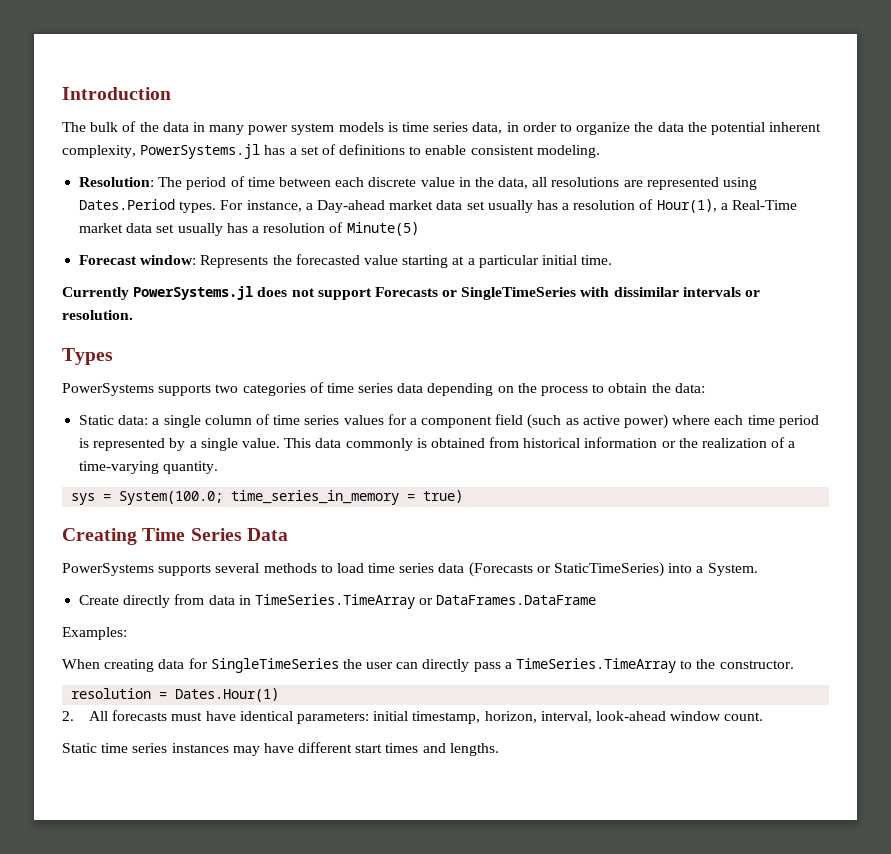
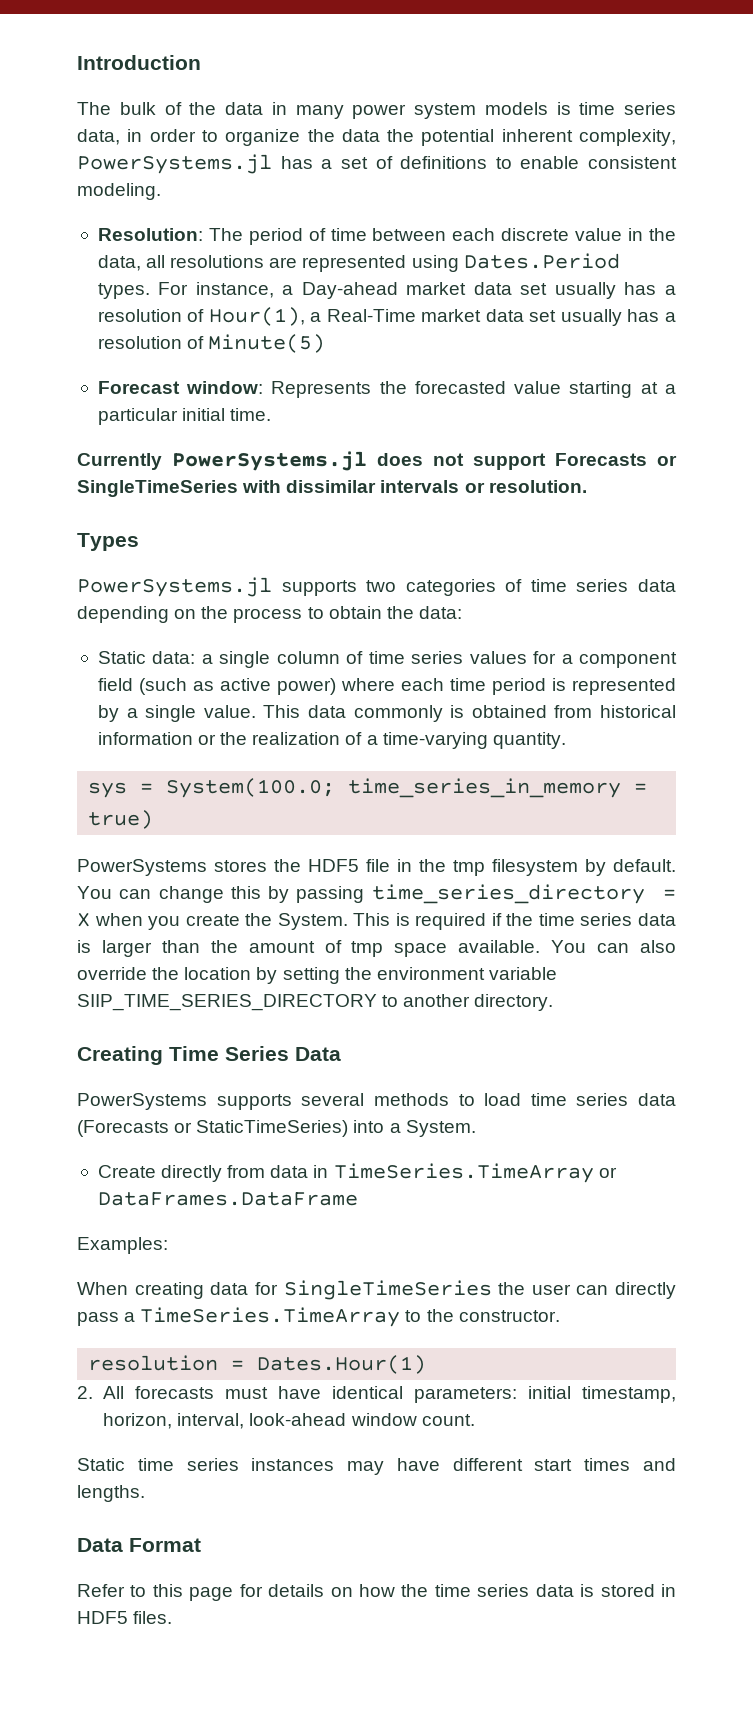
- PowerSystems supports two categories of time series data depending on the process to obtain the data:
+ PowerSystems.jl supports two categories of time series data depending on the process to obtain the data:
+ PowerSystems stores the HDF5 file in the tmp filesystem by default. You can change this by passing time_series_directory = X when you create the System. This is required if the time series data is larger than the amount of tmp space available. You can also override the location by setting the environment variable SIIP_TIME_SERIES_DIRECTORY to another directory.
+ Data Format
+ Refer to this page for details on how the time series data is stored in HDF5 files.

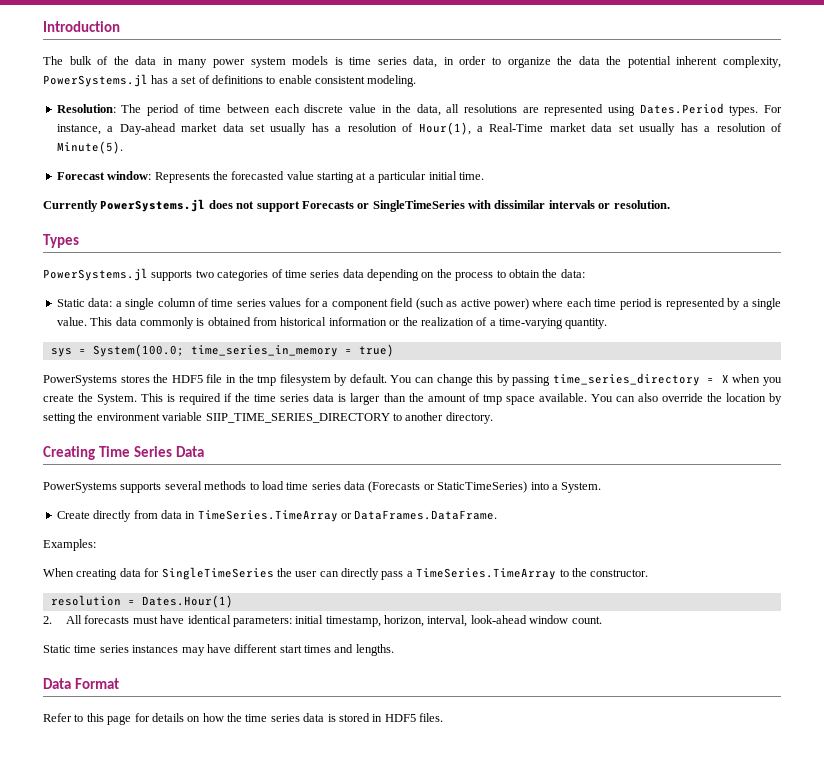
- For instance, a Day-ahead market data set usually has a resolution of Hour(1), a Real-Time market data set usually has a resolution of Minute(5)
+ For instance, a Day-ahead market data set usually has a resolution of Hour(1), a Real-Time market data set usually has a resolution of Minute(5).
- Create directly from data in TimeSeries.TimeArray or DataFrames.DataFrame
+ Create directly from data in TimeSeries.TimeArray or DataFrames.DataFrame.

